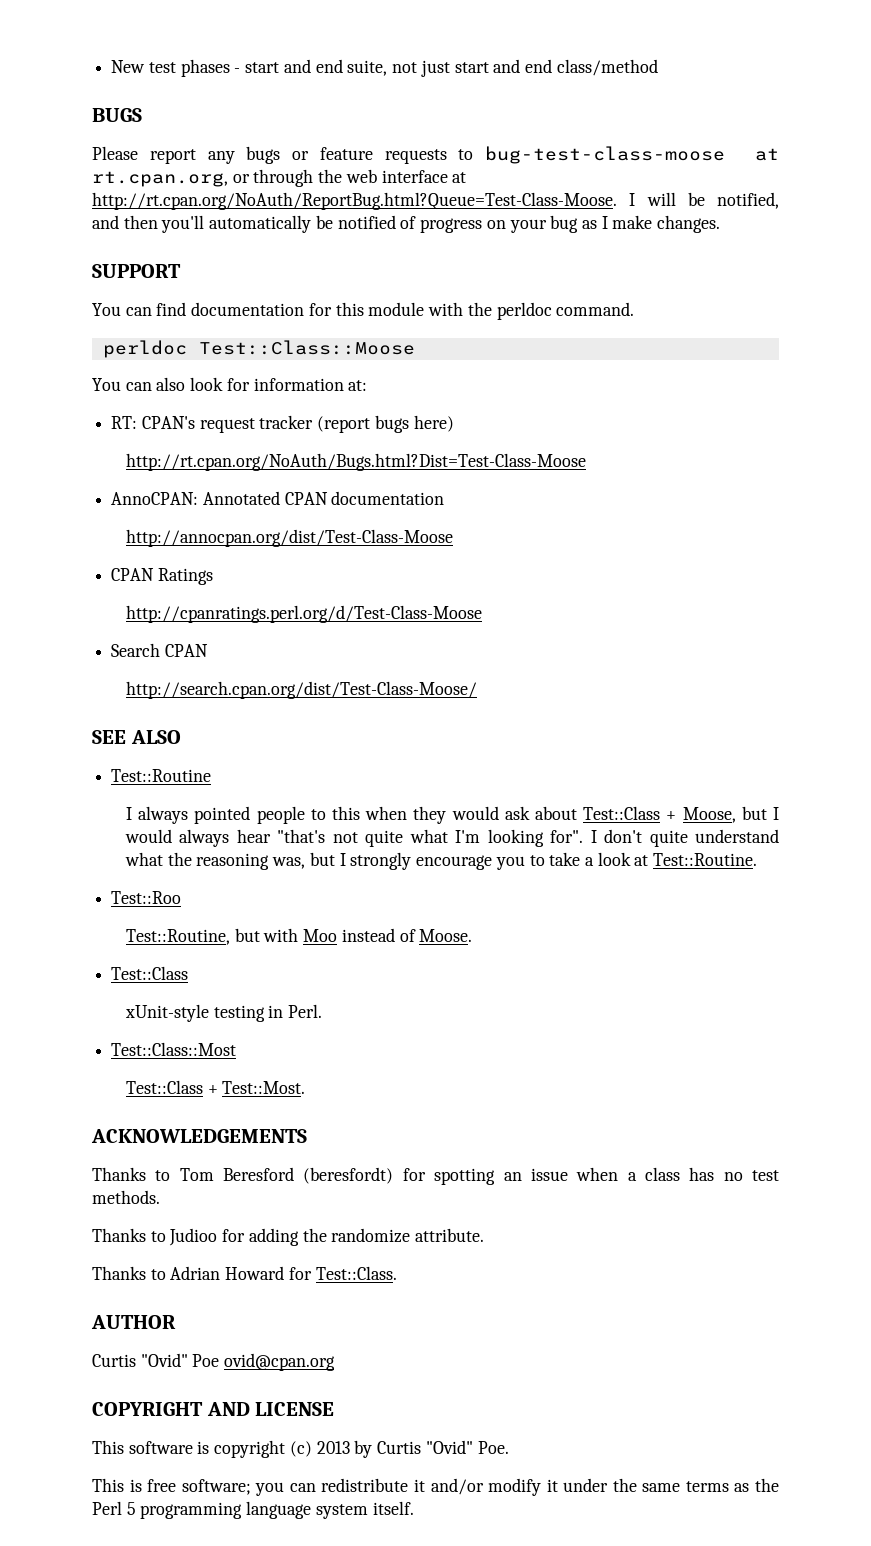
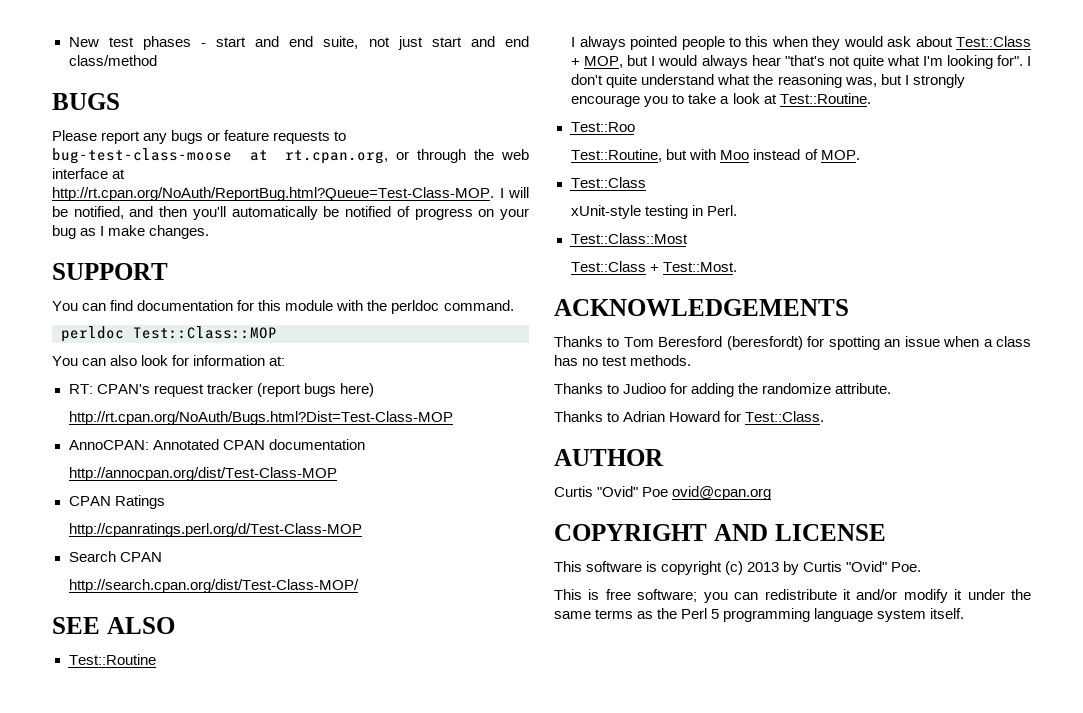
- Please report any bugs or feature requests to bug-test-class-moose at rt.cpan.org, or through the web interface at http://rt.cpan.org/NoAuth/ReportBug.html?Queue=Test-Class-Moose. I will be notified, and then you'll automatically be notified of progress on your bug as I make changes.
+ Please report any bugs or feature requests to bug-test-class-moose at rt.cpan.org, or through the web interface at http://rt.cpan.org/NoAuth/ReportBug.html?Queue=Test-Class-MOP. I will be notified, and then you'll automatically be notified of progress on your bug as I make changes.
- perldoc Test::Class::Moose
+ perldoc Test::Class::MOP
- http://rt.cpan.org/NoAuth/Bugs.html?Dist=Test-Class-Moose
+ http://rt.cpan.org/NoAuth/Bugs.html?Dist=Test-Class-MOP
- http://annocpan.org/dist/Test-Class-Moose
+ http://annocpan.org/dist/Test-Class-MOP
- http://cpanratings.perl.org/d/Test-Class-Moose
+ http://cpanratings.perl.org/d/Test-Class-MOP
- http://search.cpan.org/dist/Test-Class-Moose/
+ http://search.cpan.org/dist/Test-Class-MOP/
- I always pointed people to this when they would ask about Test::Class + Moose, but I would always hear "that's not quite what I'm looking for".
+ I always pointed people to this when they would ask about Test::Class + MOP, but I would always hear "that's not quite what I'm looking for".
- Test::Routine, but with Moo instead of Moose.
+ Test::Routine, but with Moo instead of MOP.

